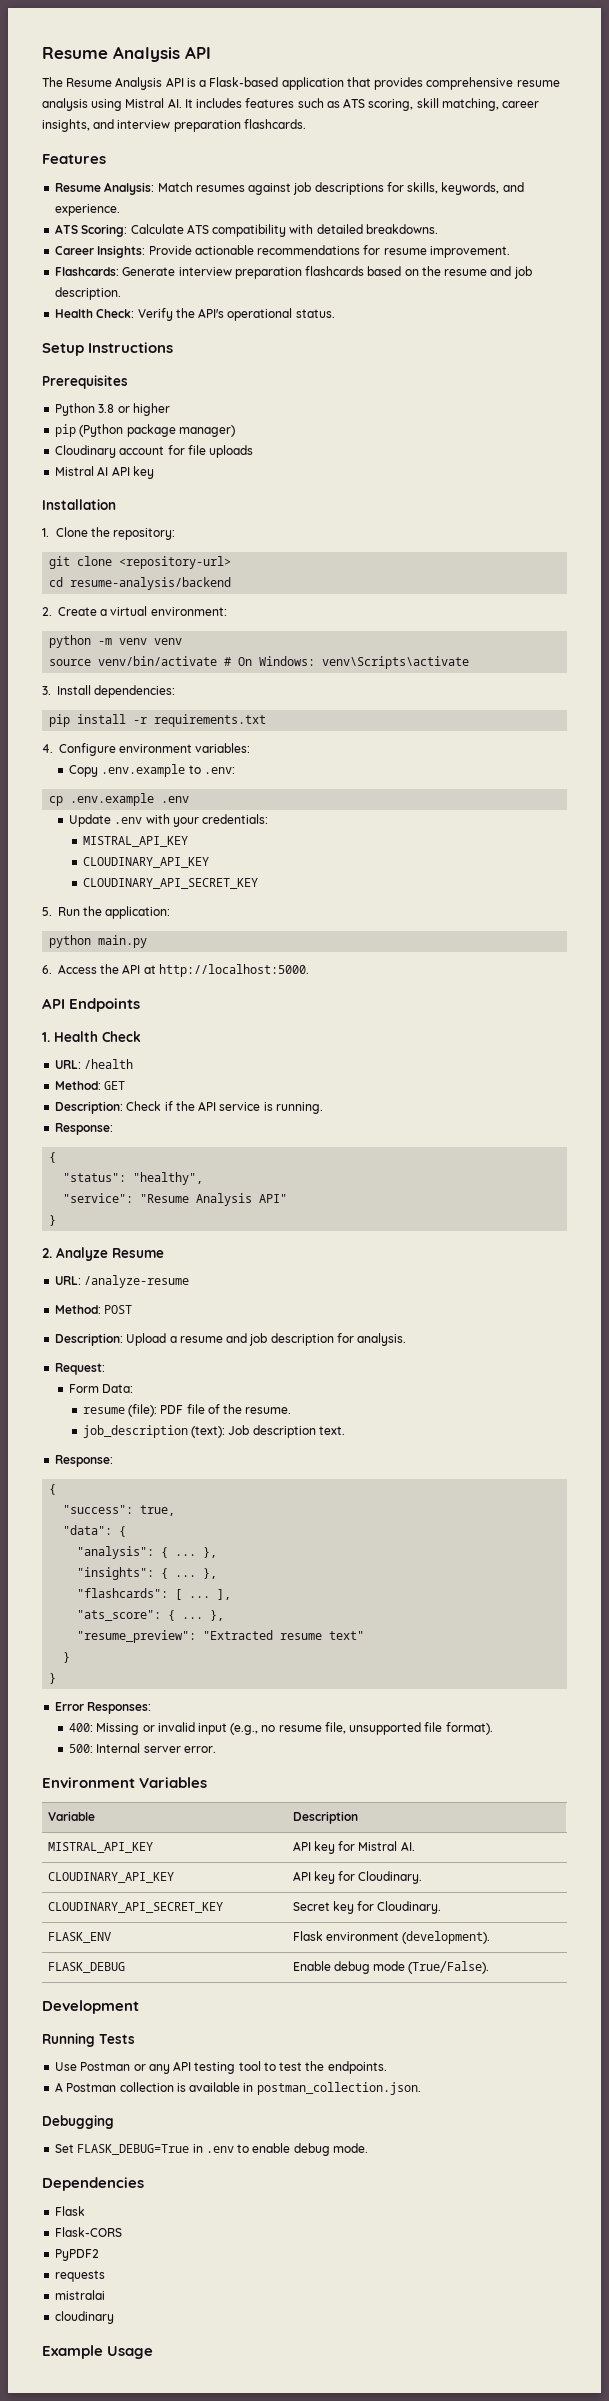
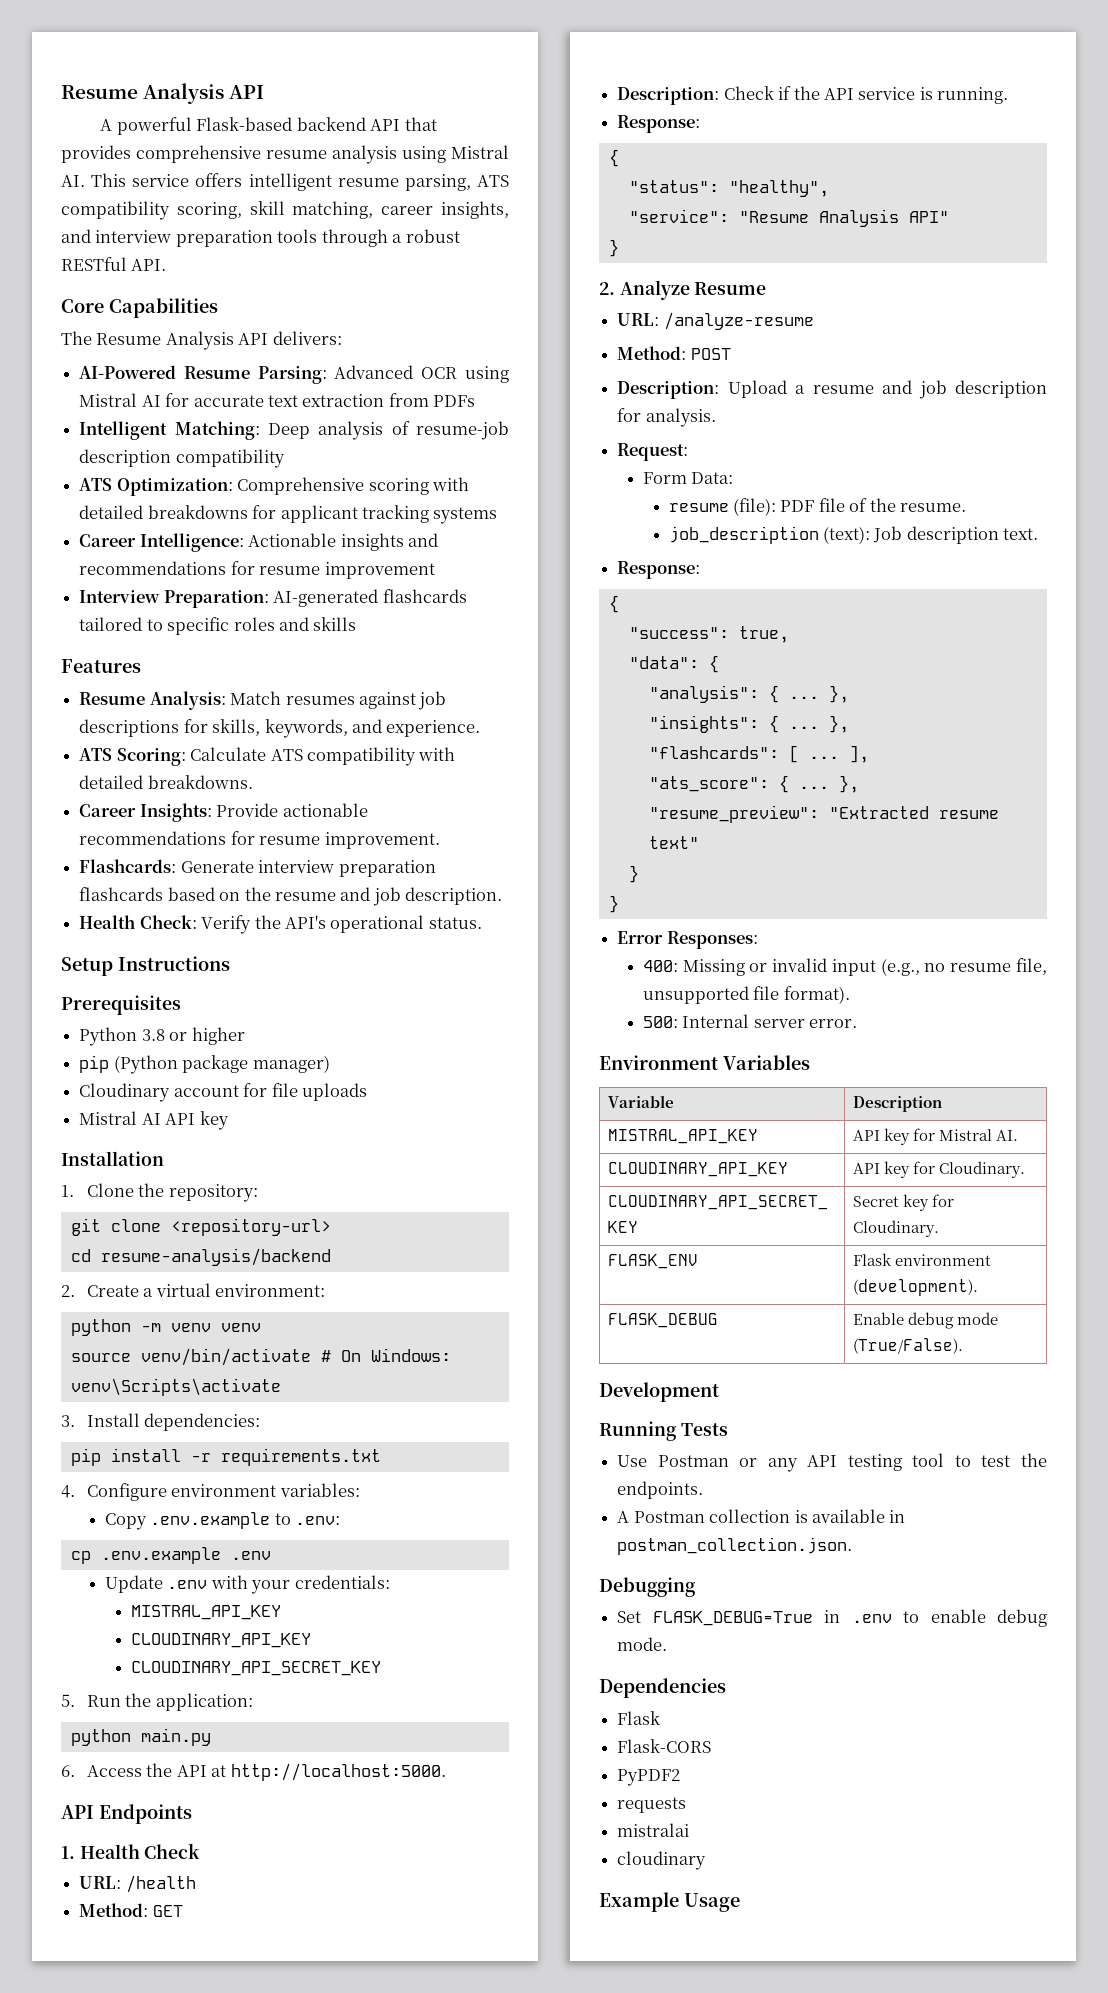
- The Resume Analysis API is a Flask-based application that provides comprehensive resume analysis using Mistral AI. It includes features such as ATS scoring, skill matching, career insights, and interview preparation flashcards.
+ A powerful Flask-based backend API that provides comprehensive resume analysis using Mistral AI. This service offers intelligent resume parsing, ATS compatibility scoring, skill matching, career insights, and interview preparation tools through a robust RESTful API.
+ Core Capabilities
+ The Resume Analysis API delivers:
+ AI-Powered Resume Parsing: Advanced OCR using Mistral AI for accurate text extraction from PDFs
+ Intelligent Matching: Deep analysis of resume-job description compatibility
+ ATS Optimization: Comprehensive scoring with detailed breakdowns for applicant tracking systems
+ Career Intelligence: Actionable insights and recommendations for resume improvement
+ Interview Preparation: AI-generated flashcards tailored to specific roles and skills

